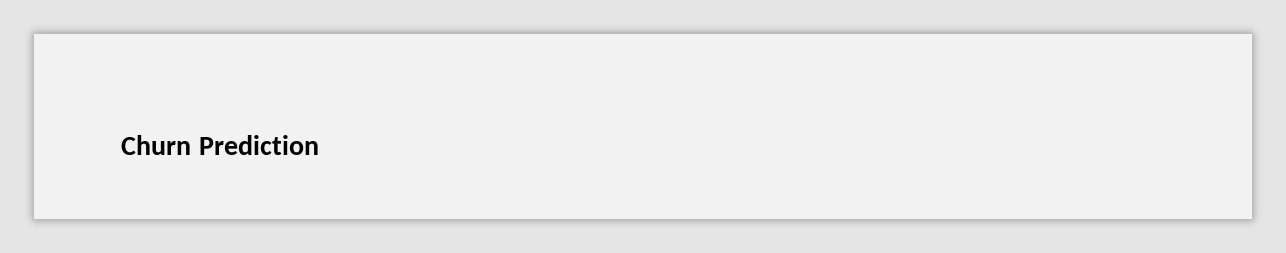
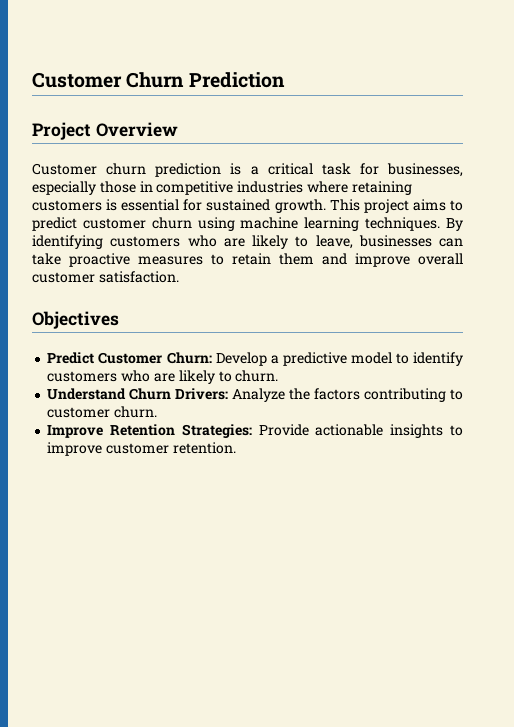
- Churn Prediction
+ Customer Churn Prediction
+ Project Overview
+ Customer churn prediction is a critical task for businesses, especially those in competitive industries where retaining customers is essential for sustained growth. This project aims to predict customer churn using machine learning techniques. By identifying customers who are likely to leave, businesses can take proactive measures to retain them and improve overall customer satisfaction.
+ Objectives
+ Predict Customer Churn: Develop a predictive model to identify customers who are likely to churn.
+ Understand Churn Drivers: Analyze the factors contributing to customer churn.
+ Improve Retention Strategies: Provide actionable insights to improve customer retention.

